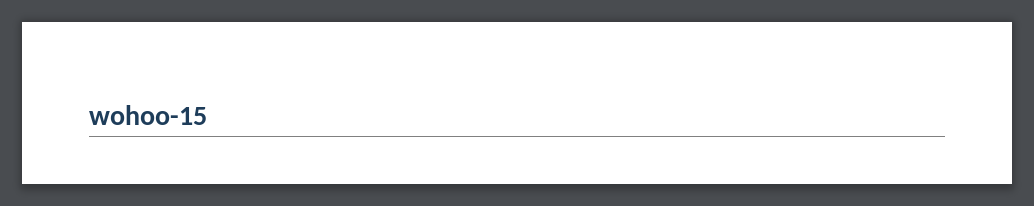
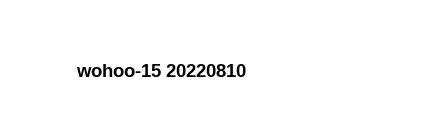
- wohoo-15
+ wohoo-15 20220810

